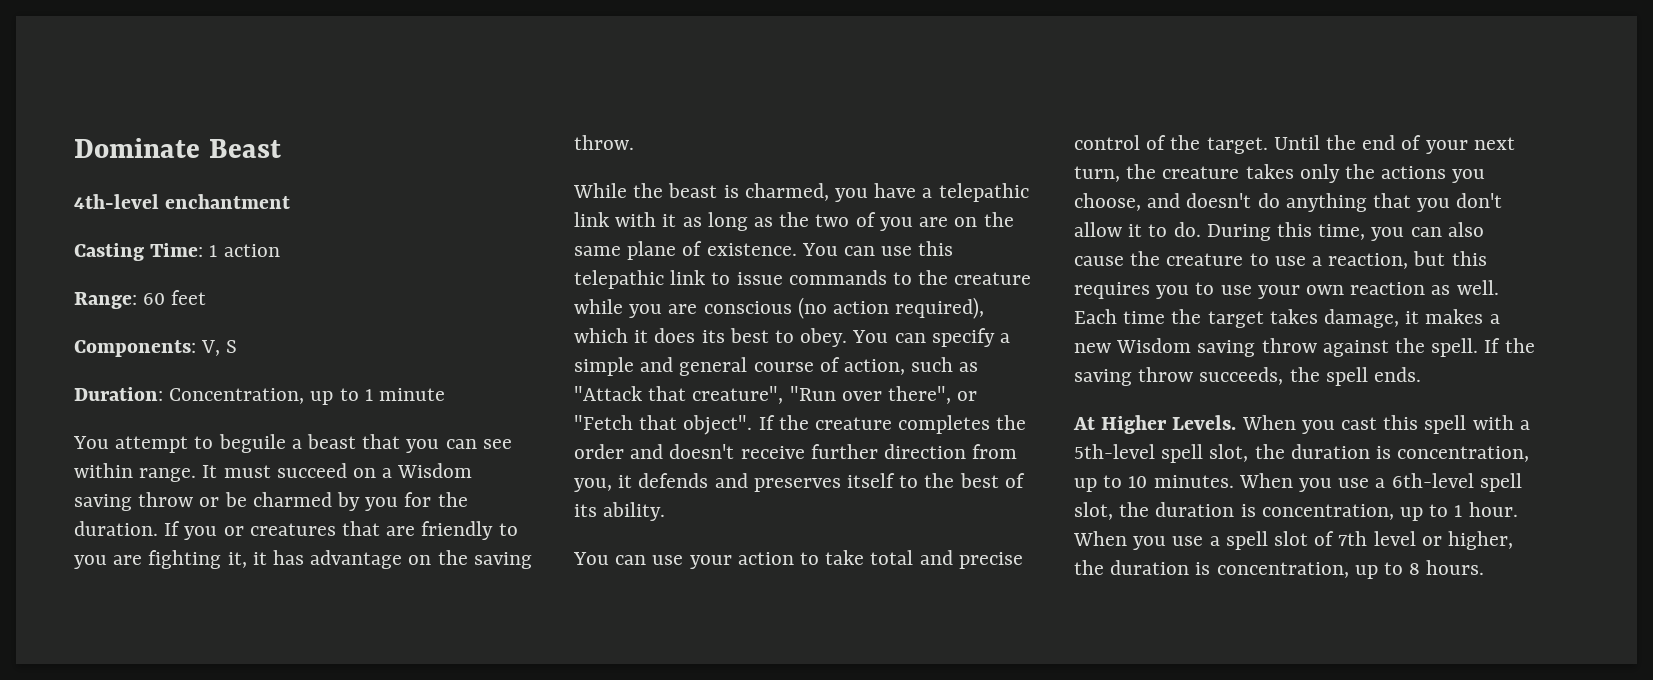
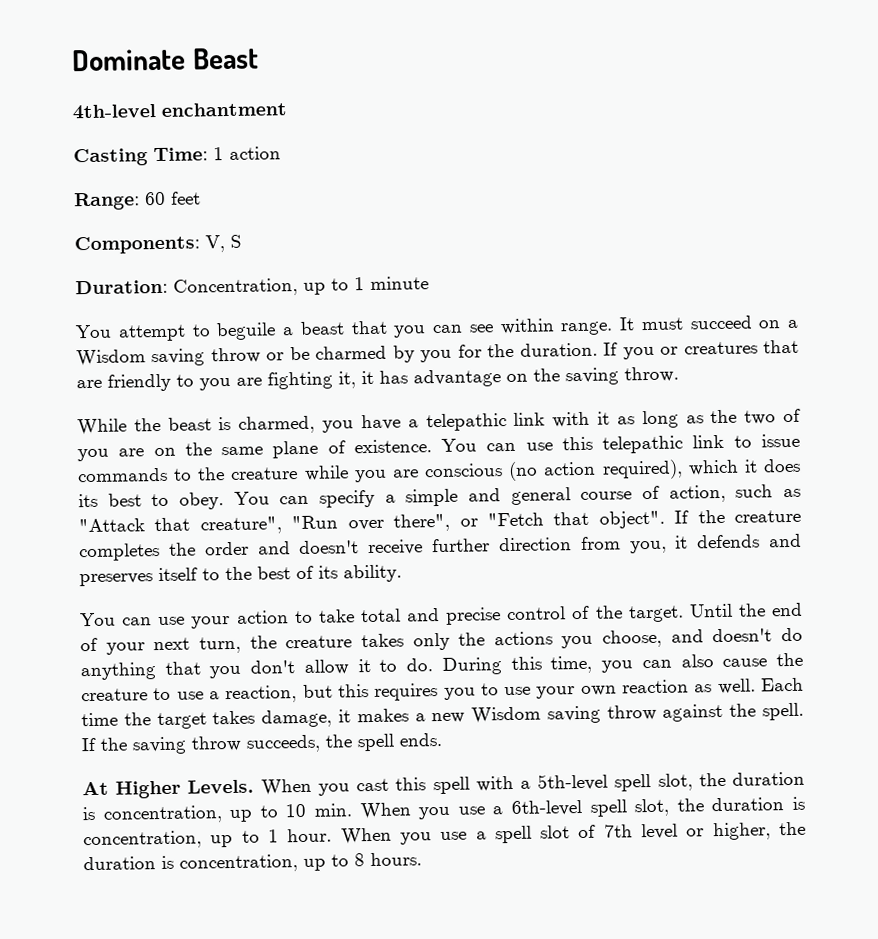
- When you cast this spell with a 5th-level spell slot, the duration is concentration, up to 10 minutes. When you use a 6th-level spell slot, the duration is concentration, up to 1 hour.
+ When you cast this spell with a 5th-level spell slot, the duration is concentration, up to 10 min. When you use a 6th-level spell slot, the duration is concentration, up to 1 hour.

